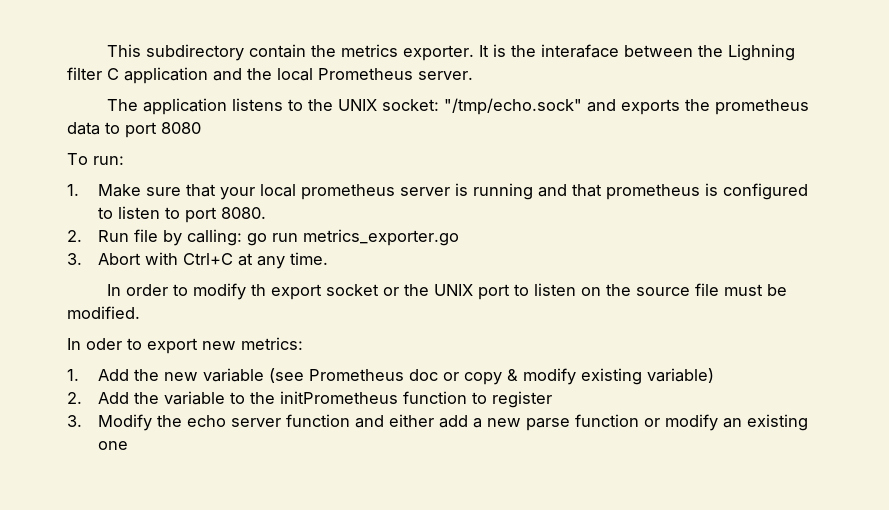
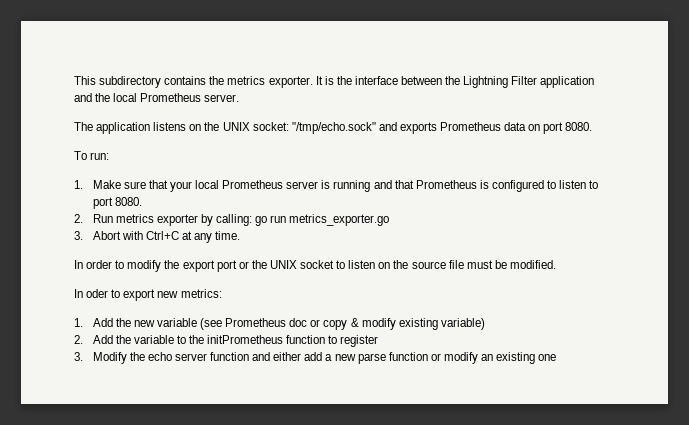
- This subdirectory contain the metrics exporter.
+ This subdirectory contains the metrics exporter.
- It is the interaface between the Lighning filter C application and the local Prometheus server.
+ It is the interface between the Lightning Filter application and the local Prometheus server.
- The application listens to the UNIX socket: "/tmp/echo.sock" and exports the prometheus data to port 8080
+ The application listens on the UNIX socket: "/tmp/echo.sock" and exports Prometheus data on port 8080.
- 1. Make sure that your local prometheus server is running and that prometheus is configured to listen to port 8080.
+ 1. Make sure that your local Prometheus server is running and that Prometheus is configured to listen to port 8080.
- 2. Run file by calling: go run metrics_exporter.go
+ 2. Run metrics exporter by calling: go run metrics_exporter.go
- In order to modify th export socket or the UNIX port to listen on the source file must be modified.
+ In order to modify the export port or the UNIX socket to listen on the source file must be modified.

